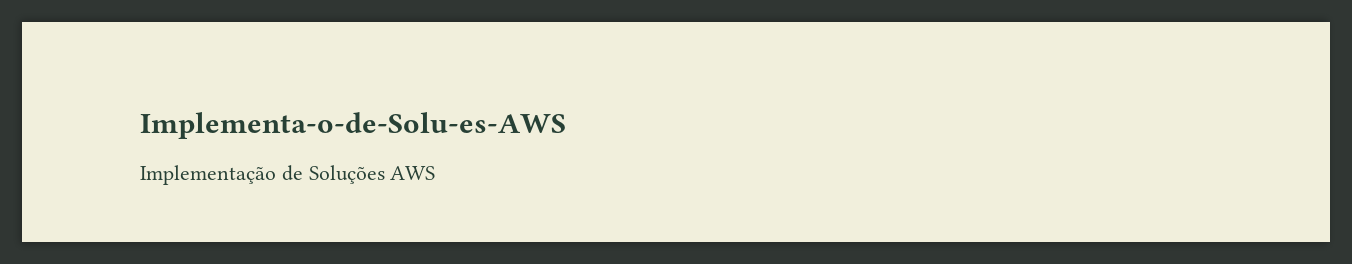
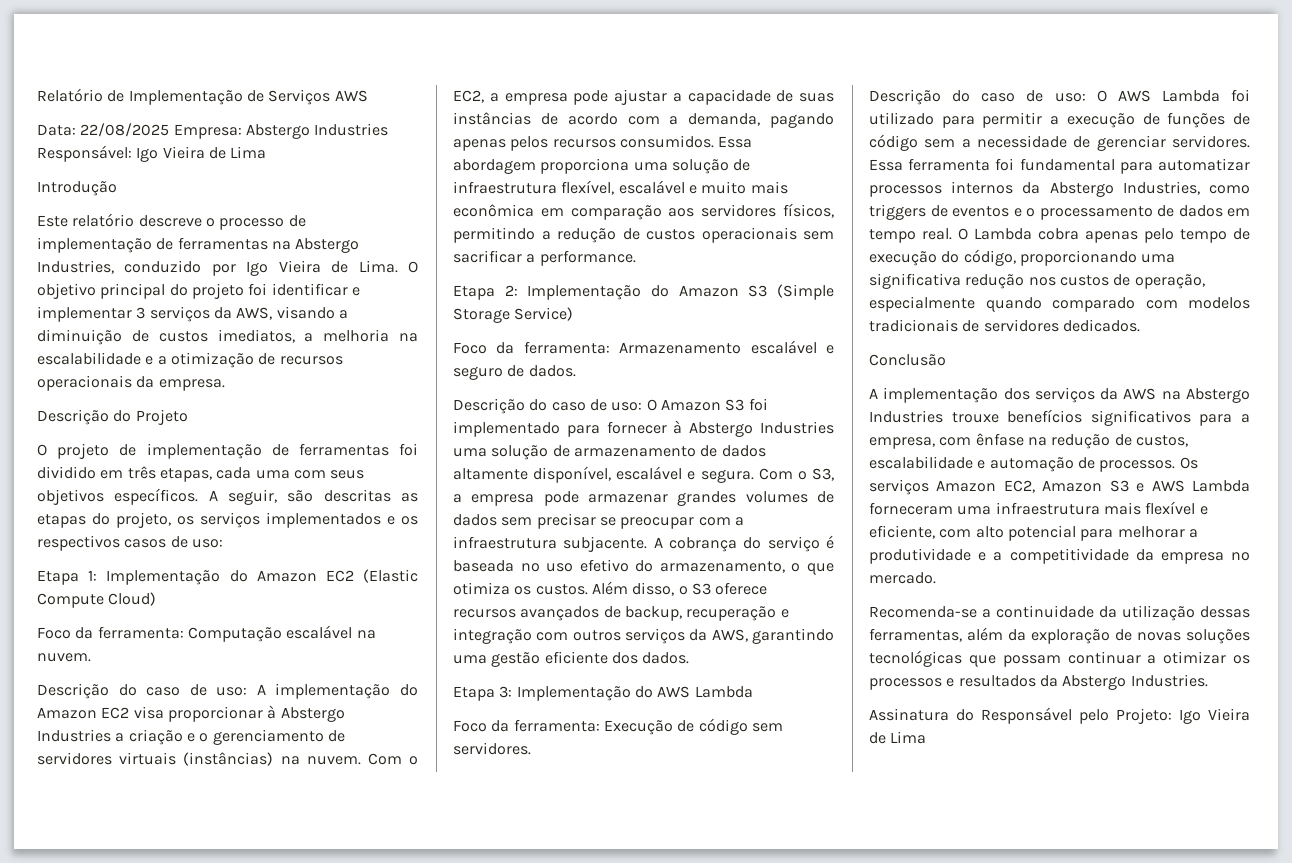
- Implementa-o-de-Solu-es-AWS
- Implementação de Soluções AWS
+ Relatório de Implementação de Serviços AWS
+ Data: 22/08/2025 Empresa: Abstergo Industries Responsável: Igo Vieira de Lima
+ Introdução
+ Este relatório descreve o processo de implementação de ferramentas na Abstergo Industries, conduzido por Igo Vieira de Lima. O objetivo principal do projeto foi identificar e implementar 3 serviços da AWS, visando a diminuição de custos imediatos, a melhoria na escalabilidade e a otimização de recursos operacionais da empresa.
+ Descrição do Projeto
+ O projeto de implementação de ferramentas foi dividido em três etapas, cada uma com seus objetivos específicos. A seguir, são descritas as etapas do projeto, os serviços implementados e os respectivos casos de uso:
+ Etapa 1: Implementação do Amazon EC2 (Elastic Compute Cloud)
+ Foco da ferramenta: Computação escalável na nuvem.
+ Descrição do caso de uso: A implementação do Amazon EC2 visa proporcionar à Abstergo Industries a criação e o gerenciamento de servidores virtuais (instâncias) na nuvem. Com o EC2, a empresa pode ajustar a capacidade de suas instâncias de acordo com a demanda, pagando apenas pelos recursos consumidos. Essa abordagem proporciona uma solução de infraestrutura flexível, escalável e muito mais econômica em comparação aos servidores físicos, permitindo a redução de custos operacionais sem sacrificar a performance.
+ Etapa 2: Implementação do Amazon S3 (Simple Storage Service)
+ Foco da ferramenta: Armazenamento escalável e seguro de dados.
+ Descrição do caso de uso: O Amazon S3 foi implementado para fornecer à Abstergo Industries uma solução de armazenamento de dados altamente disponível, escalável e segura. Com o S3, a empresa pode armazenar grandes volumes de dados sem precisar se preocupar com a infraestrutura subjacente. A cobrança do serviço é baseada no uso efetivo do armazenamento, o que otimiza os custos. Além disso, o S3 oferece recursos avançados de backup, recuperação e integração com outros serviços da AWS, garantindo uma gestão eficiente dos dados.
+ Etapa 3: Implementação do AWS Lambda
+ Foco da ferramenta: Execução de código sem servidores.
+ Descrição do caso de uso: O AWS Lambda foi utilizado para permitir a execução de funções de código sem a necessidade de gerenciar servidores. Essa ferramenta foi fundamental para automatizar processos internos da Abstergo Industries, como triggers de eventos e o processamento de dados em tempo real. O Lambda cobra apenas pelo tempo de execução do código, proporcionando uma significativa redução nos custos de operação, especialmente quando comparado com modelos tradicionais de servidores dedicados.
+ Conclusão
+ A implementação dos serviços da AWS na Abstergo Industries trouxe benefícios significativos para a empresa, com ênfase na redução de custos, escalabilidade e automação de processos. Os serviços Amazon EC2, Amazon S3 e AWS Lambda forneceram uma infraestrutura mais flexível e eficiente, com alto potencial para melhorar a produtividade e a competitividade da empresa no mercado.
+ Recomenda-se a continuidade da utilização dessas ferramentas, além da exploração de novas soluções tecnológicas que possam continuar a otimizar os processos e resultados da Abstergo Industries.
+ Assinatura do Responsável pelo Projeto: Igo Vieira de Lima

